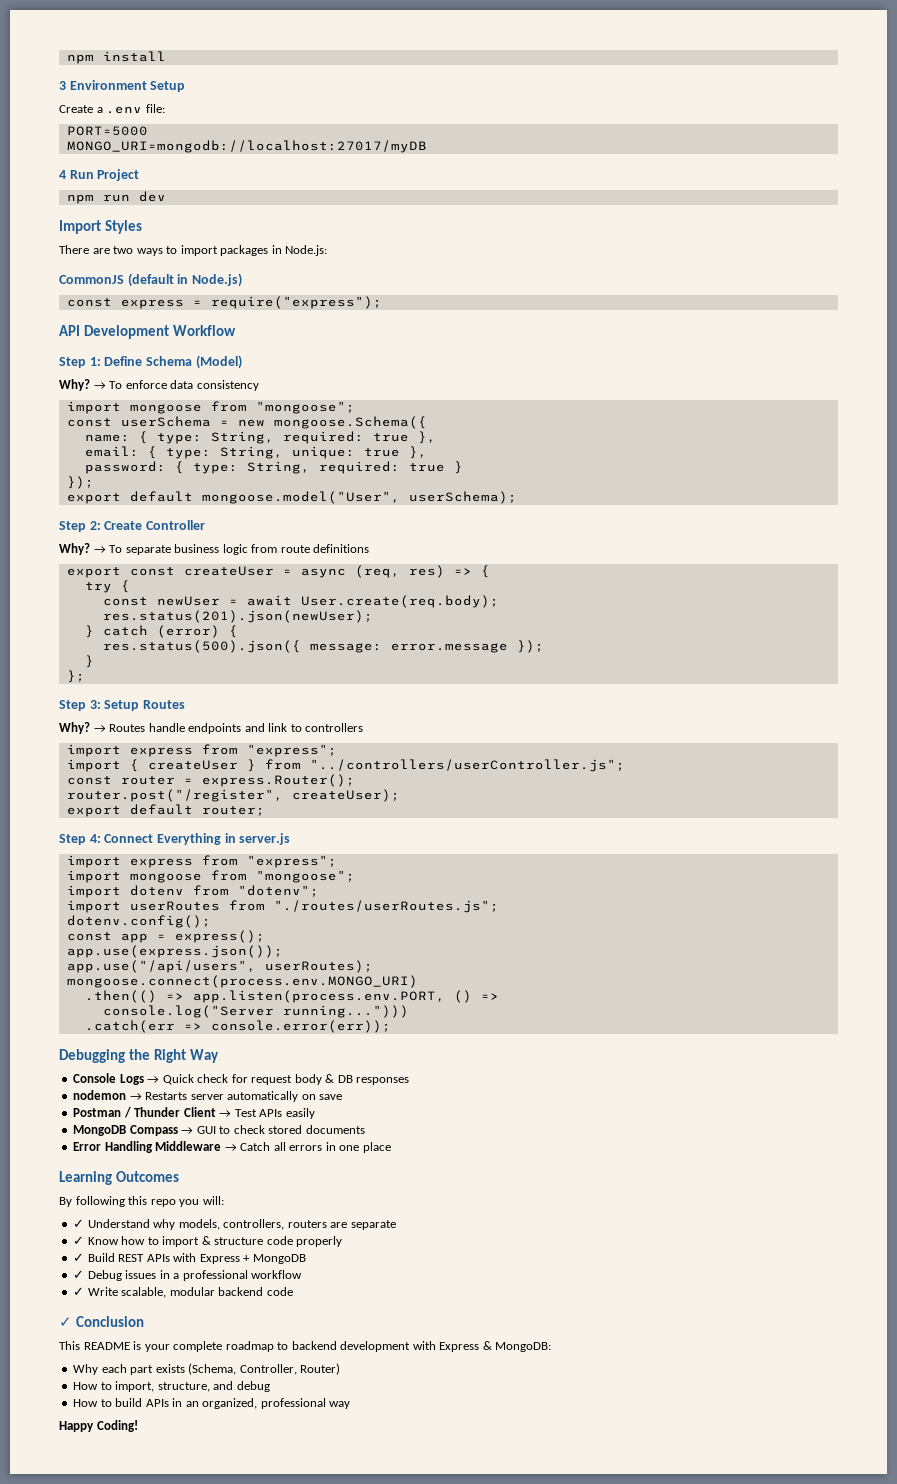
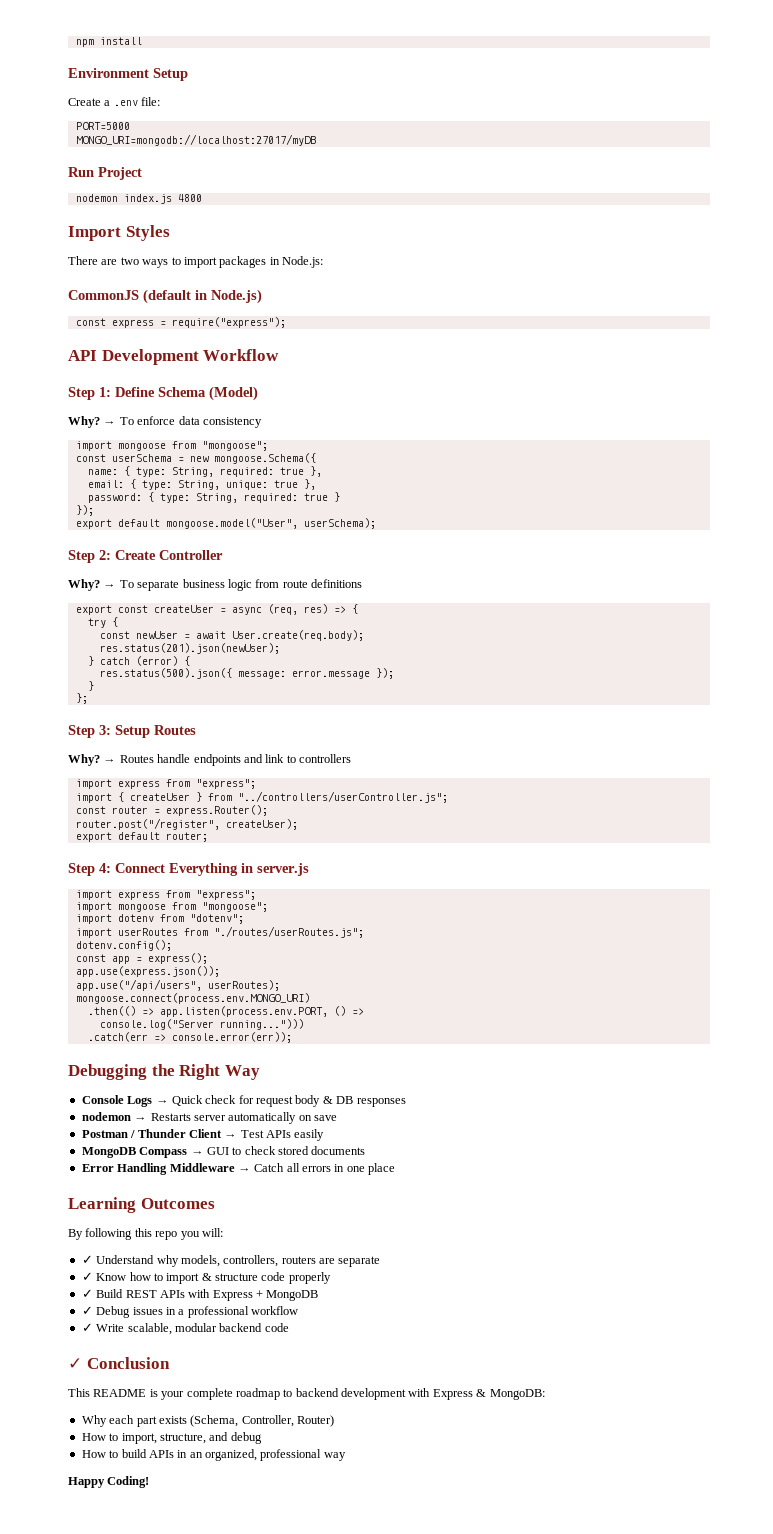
- 3 Environment Setup
+ Environment Setup
- 4 Run Project
+ Run Project
- npm run dev
+ nodemon index.js 4800

